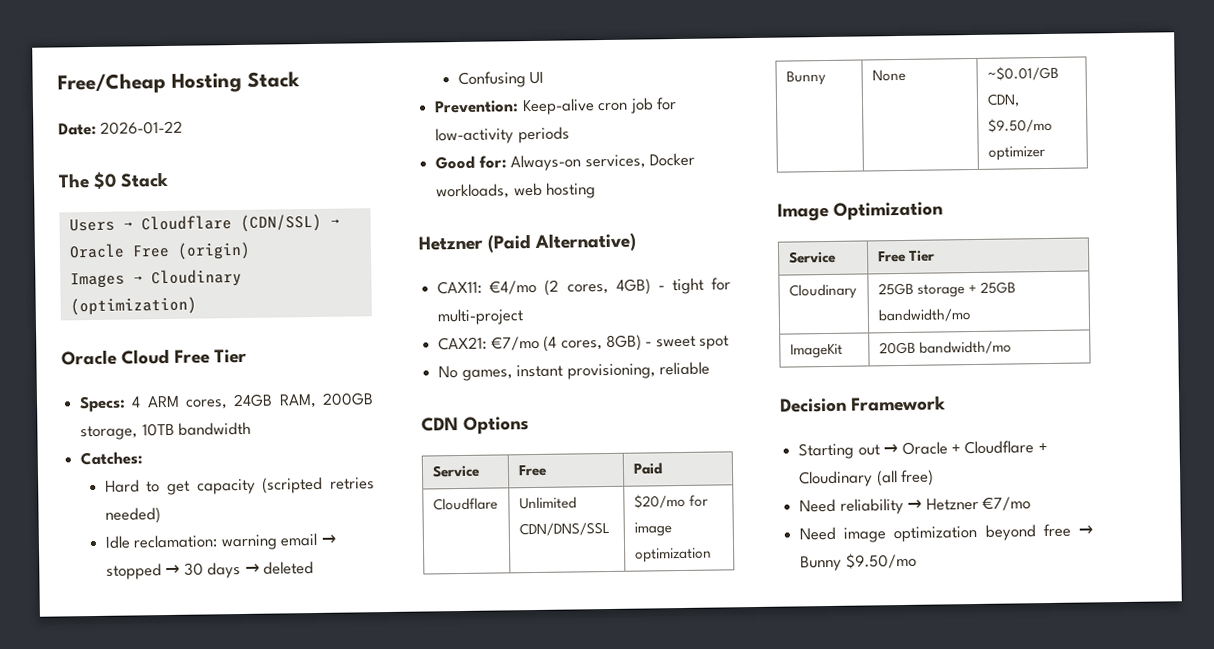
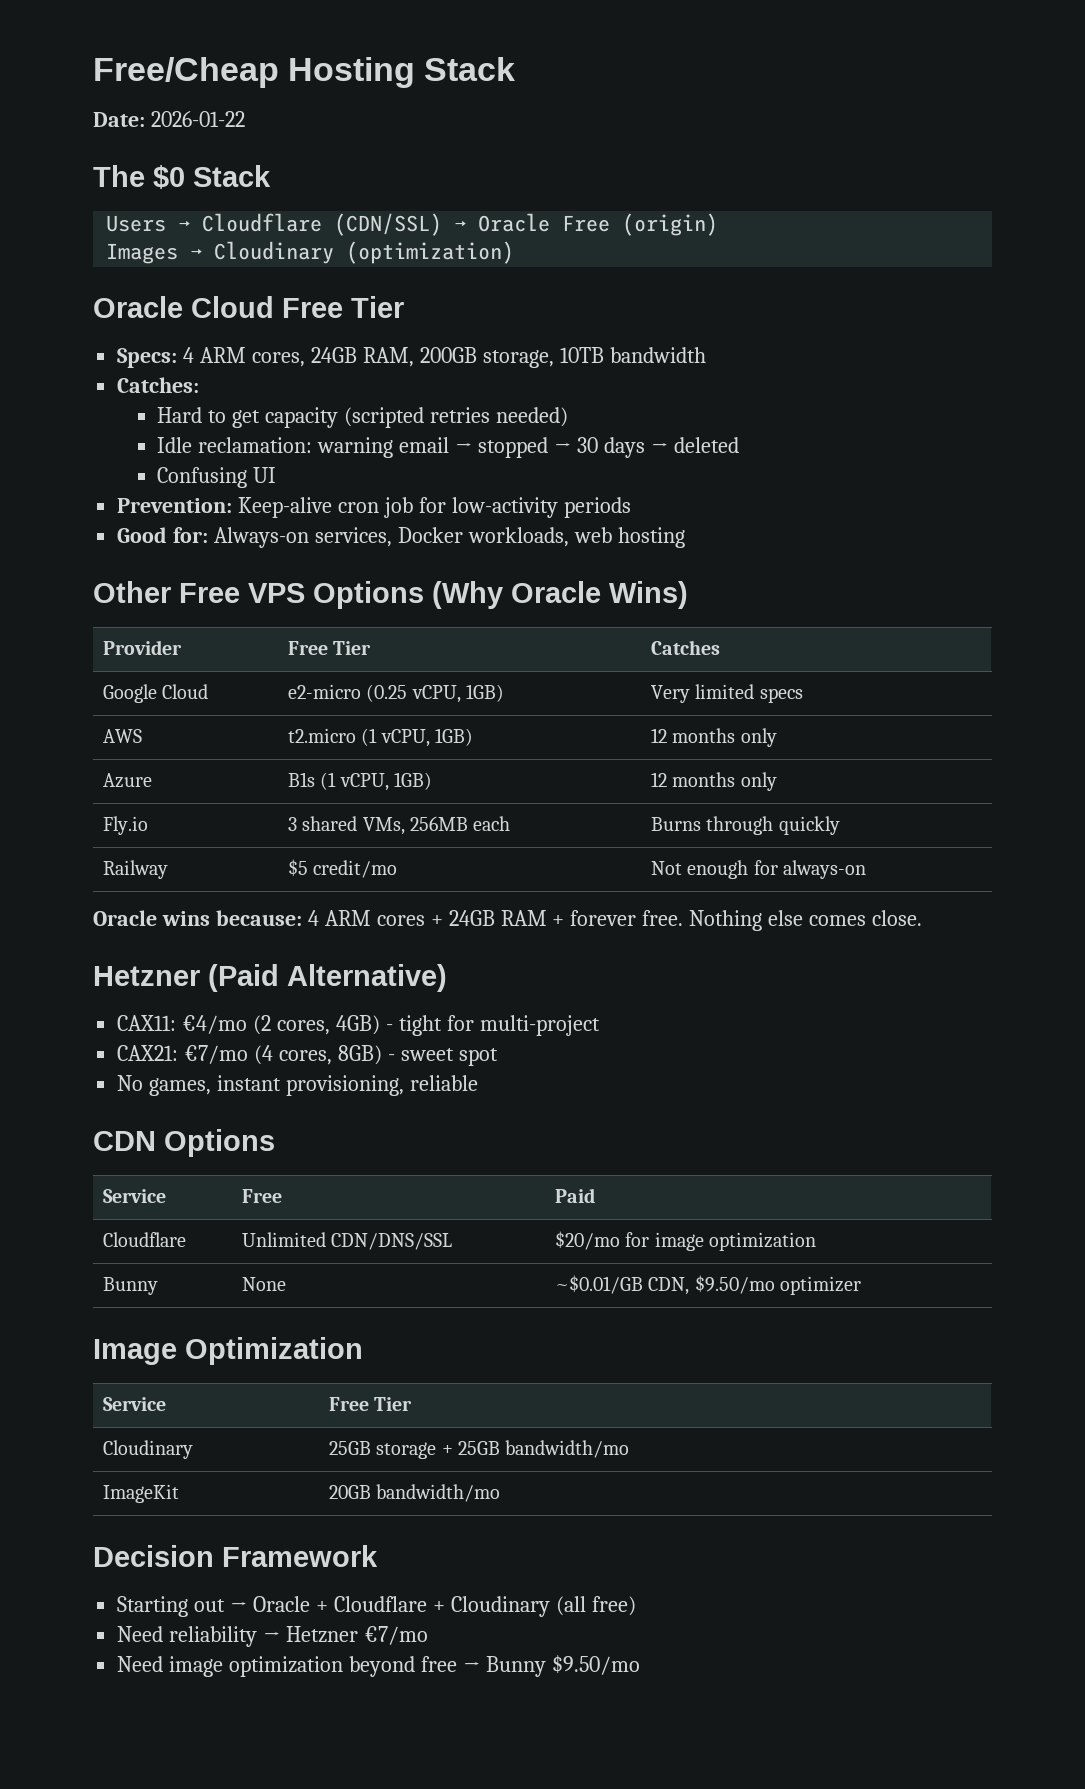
+ Other Free VPS Options (Why Oracle Wins)
+ Provider | Free Tier | Catches
+ Google Cloud | e2-micro (0.25 vCPU, 1GB) | Very limited specs
+ AWS | t2.micro (1 vCPU, 1GB) | 12 months only
+ Azure | B1s (1 vCPU, 1GB) | 12 months only
+ Fly.io | 3 shared VMs, 256MB each | Burns through quickly
+ Railway | $5 credit/mo | Not enough for always-on
+ Oracle wins because: 4 ARM cores + 24GB RAM + forever free. Nothing else comes close.

